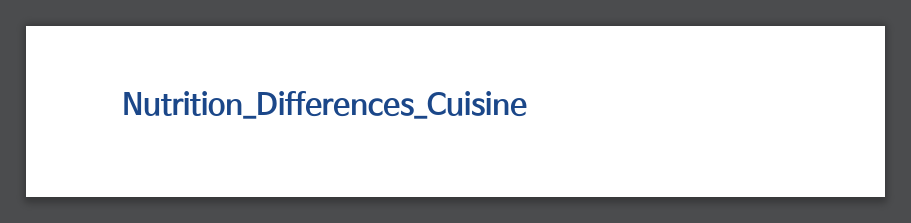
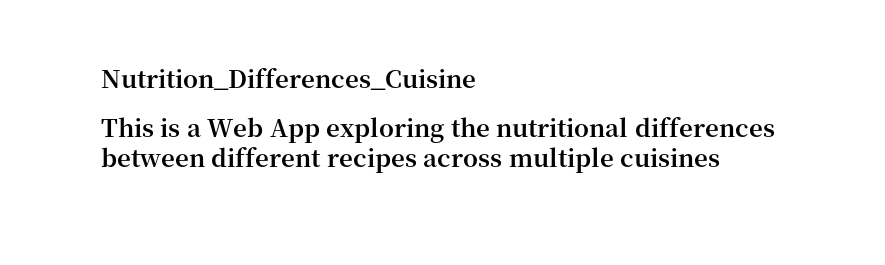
+ This is a Web App exploring the nutritional differences between different recipes across multiple cuisines

